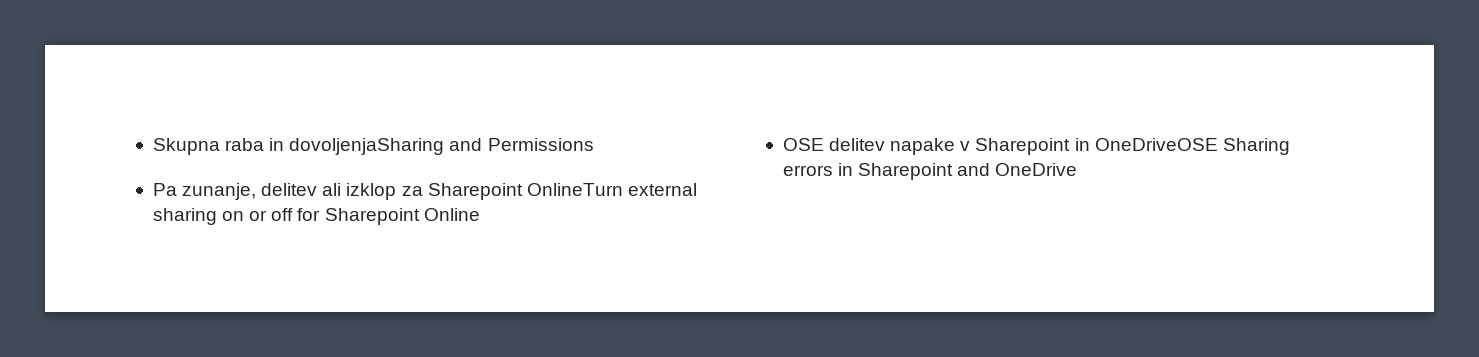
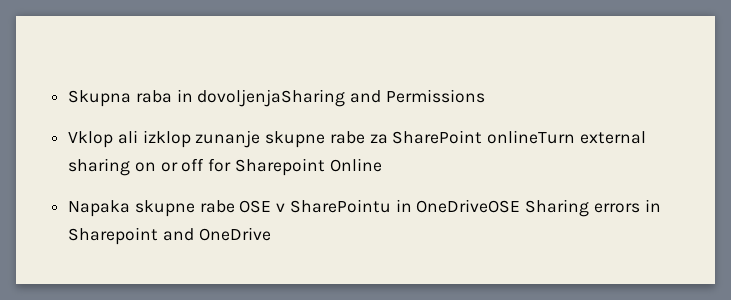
- Pa zunanje, delitev ali izklop za Sharepoint OnlineTurn external sharing on or off for Sharepoint Online
+ Vklop ali izklop zunanje skupne rabe za SharePoint onlineTurn external sharing on or off for Sharepoint Online
- OSE delitev napake v Sharepoint in OneDriveOSE Sharing errors in Sharepoint and OneDrive
+ Napaka skupne rabe OSE v SharePointu in OneDriveOSE Sharing errors in Sharepoint and OneDrive

